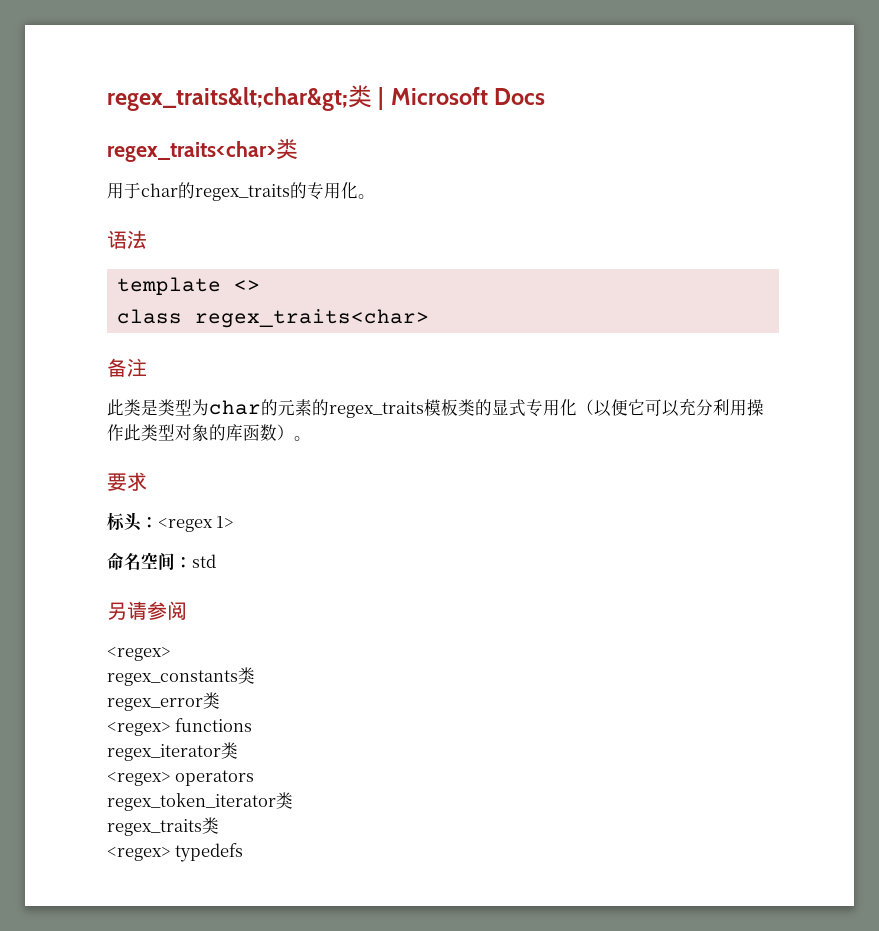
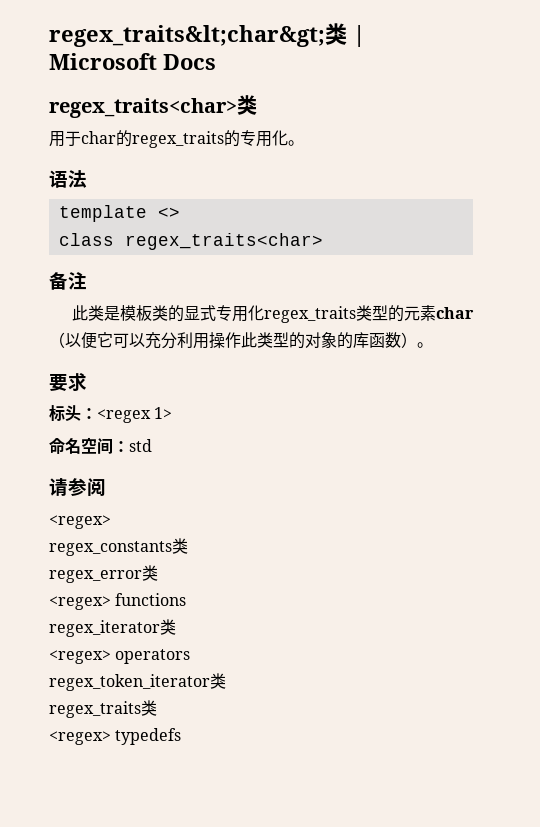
- 此类是类型为char的元素的regex_traits模板类的显式专用化（以便它可以充分利用操作此类型对象的库函数）。
+ 此类是模板类的显式专用化regex_traits类型的元素char（以便它可以充分利用操作此类型的对象的库函数）。
- 另请参阅
+ 请参阅

